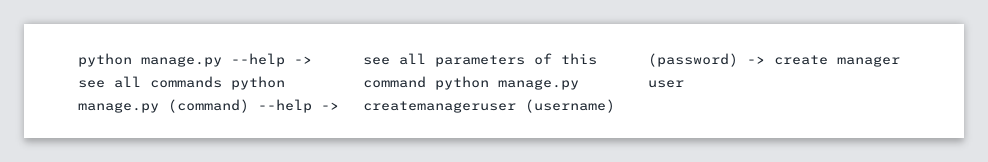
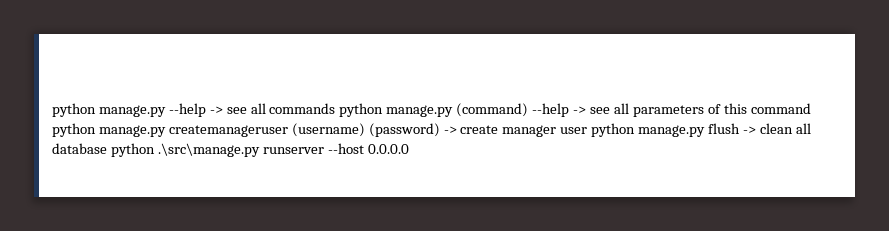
- python manage.py --help -> see all commands python manage.py (command) --help -> see all parameters of this command python manage.py createmanageruser (username) (password) -> create manager user
+ python manage.py --help -> see all commands python manage.py (command) --help -> see all parameters of this command python manage.py createmanageruser (username) (password) -> create manager user python manage.py flush -> clean all database python .\src\manage.py runserver --host 0.0.0.0

